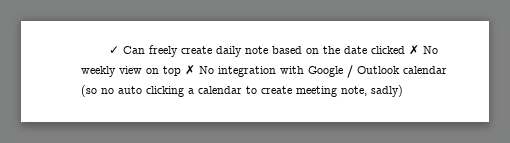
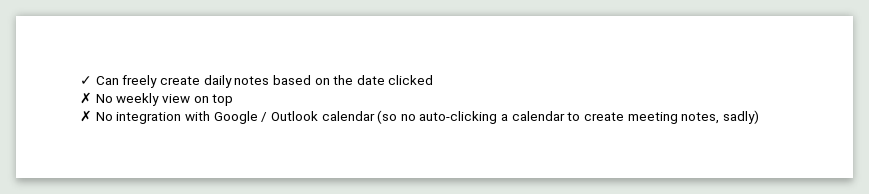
- ✓ Can freely create daily note based on the date clicked ✗ No weekly view on top ✗ No integration with Google / Outlook calendar (so no auto clicking a calendar to create meeting note, sadly)
+ ✓ Can freely create daily notes based on the date clicked
+ ✗ No weekly view on top
+ ✗ No integration with Google / Outlook calendar (so no auto-clicking a calendar to create meeting notes, sadly)

